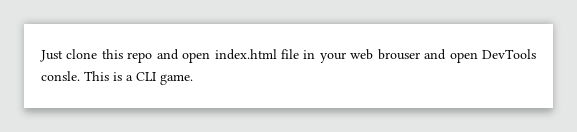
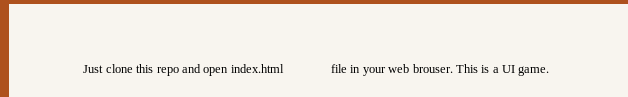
- Just clone this repo and open index.html file in your web brouser and open DevTools consle.
+ Just clone this repo and open index.html file in your web brouser.
- This is a CLI game.
+ This is a UI game.

